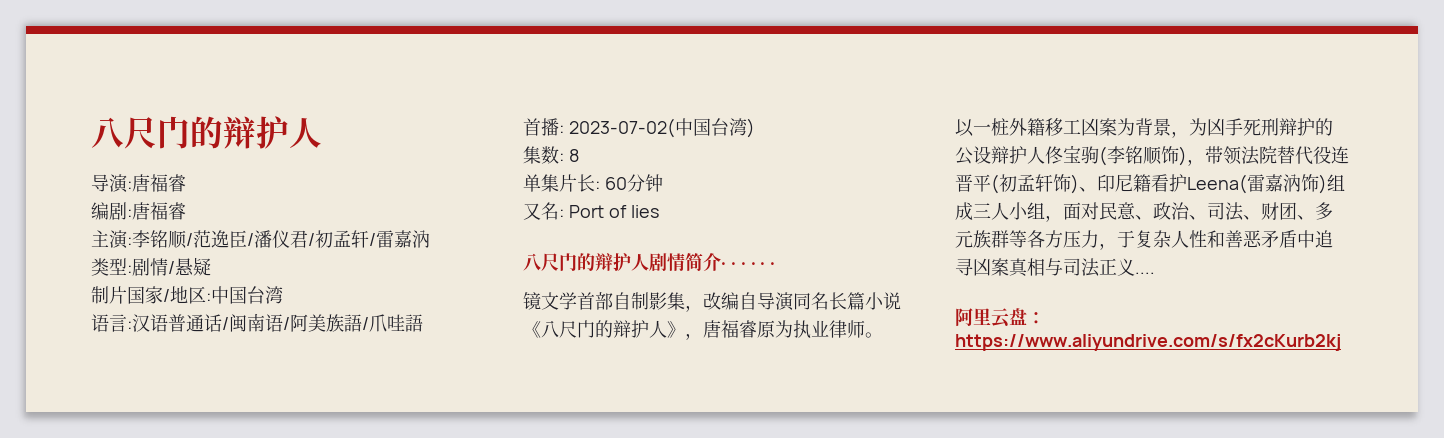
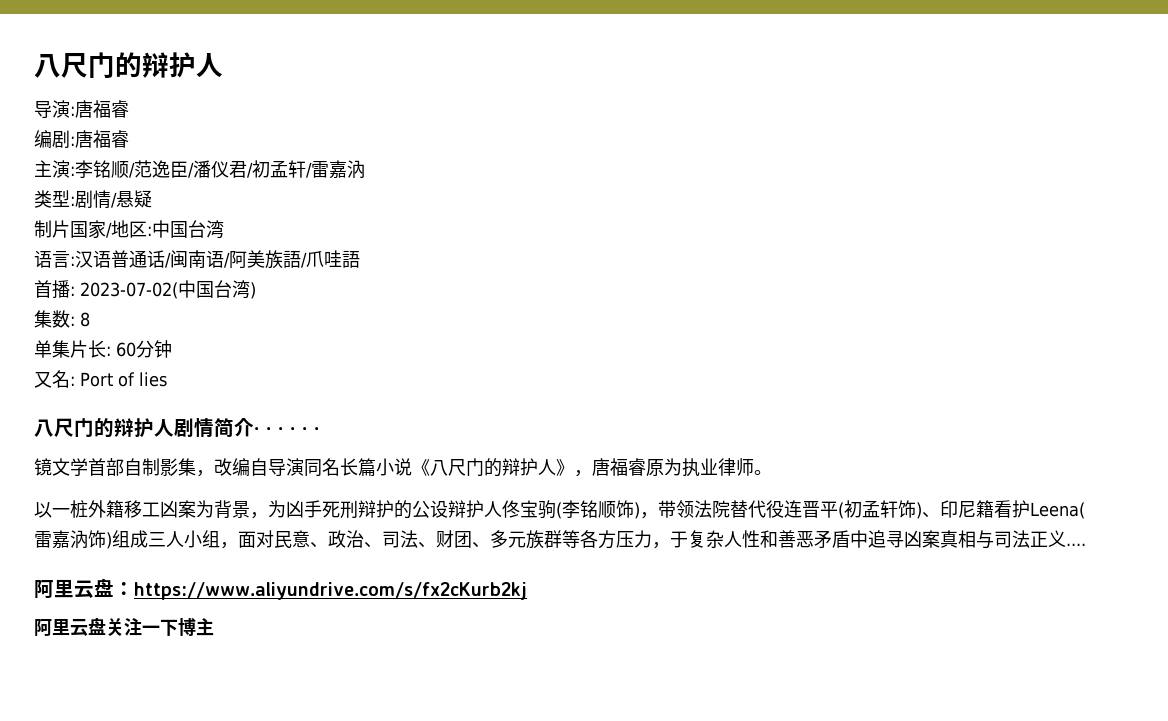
+ 阿里云盘关注一下博主

